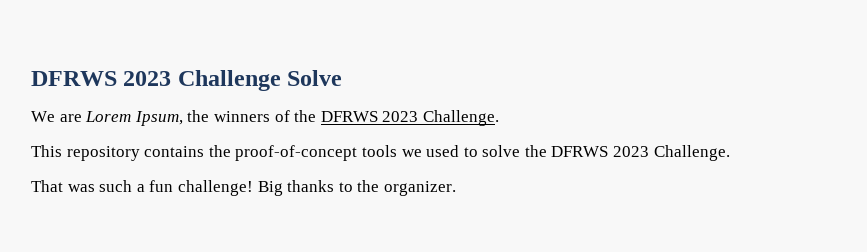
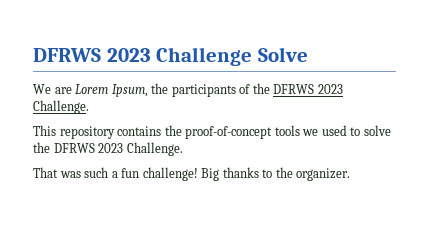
- We are Lorem Ipsum, the winners of the DFRWS 2023 Challenge.
+ We are Lorem Ipsum, the participants of the DFRWS 2023 Challenge.

